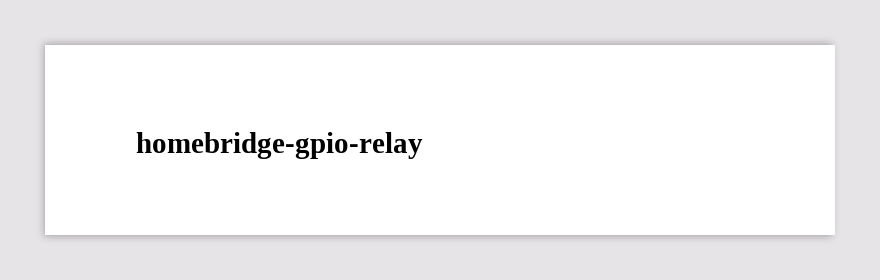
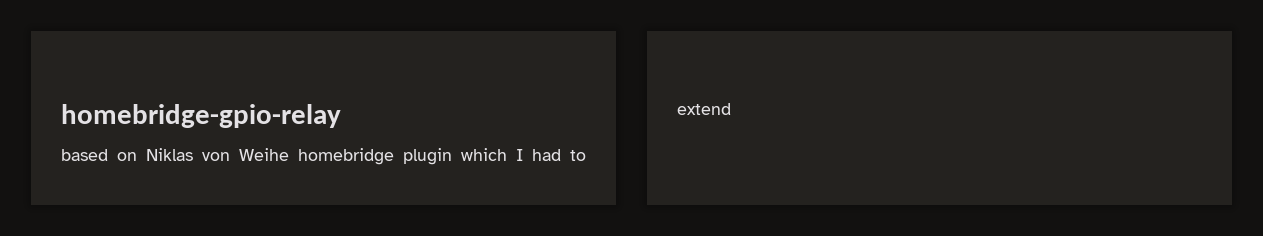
+ based on Niklas von Weihe homebridge plugin which I had to extend

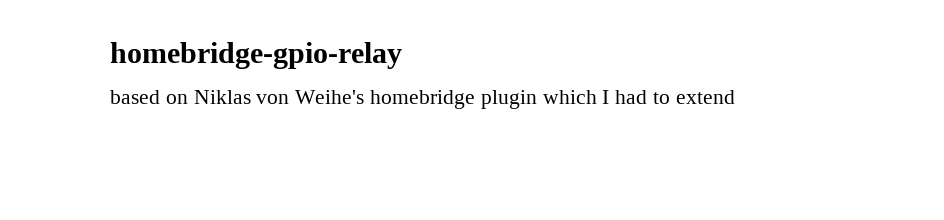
- based on Niklas von Weihe homebridge plugin which I had to extend
+ based on Niklas von Weihe's homebridge plugin which I had to extend

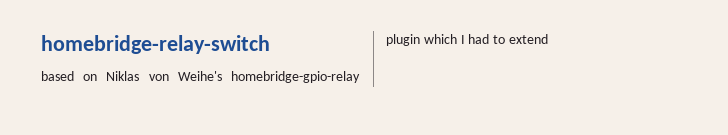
- homebridge-gpio-relay
+ homebridge-relay-switch
- based on Niklas von Weihe's homebridge plugin which I had to extend
+ based on Niklas von Weihe's homebridge-gpio-relay plugin which I had to extend

